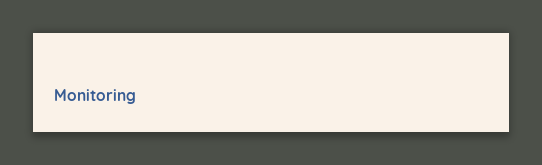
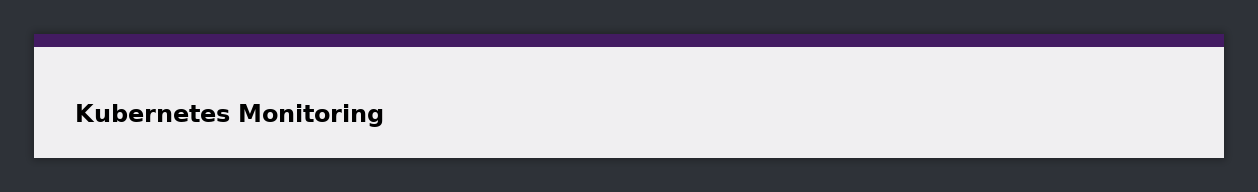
- Monitoring
+ Kubernetes Monitoring

